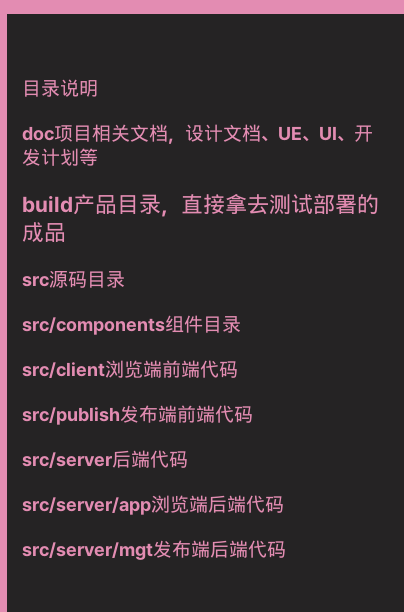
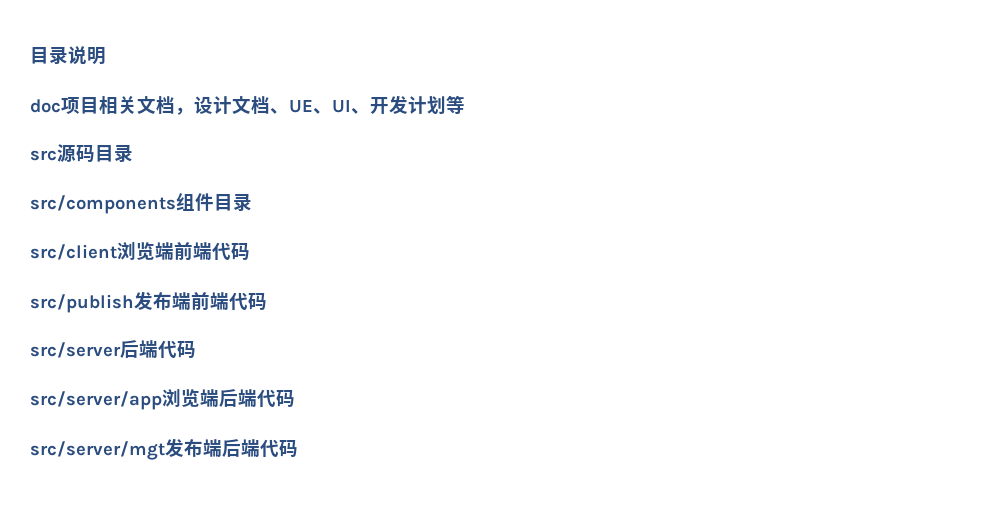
- build产品目录，直接拿去测试部署的成品

